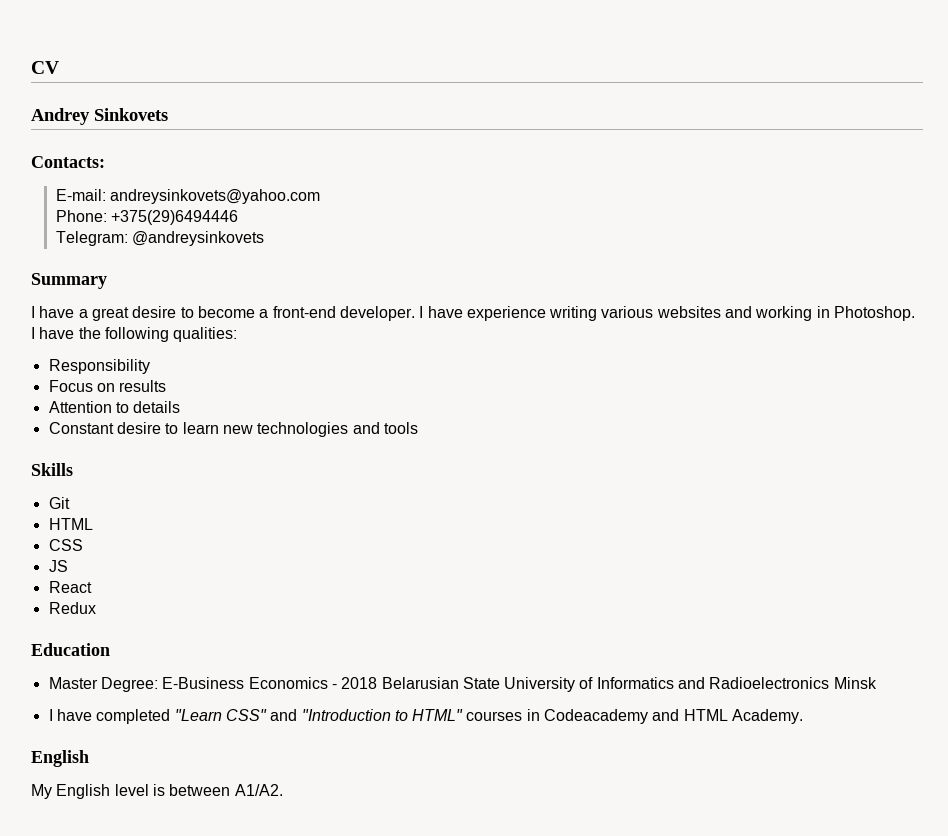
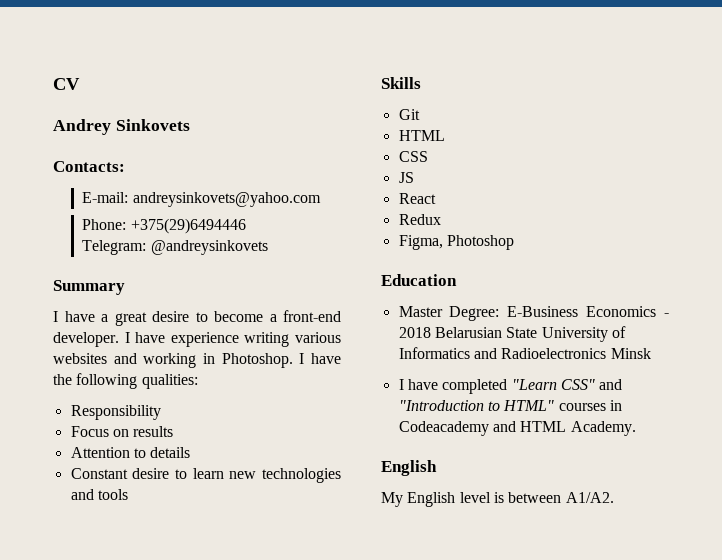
+ Figma, Photoshop

